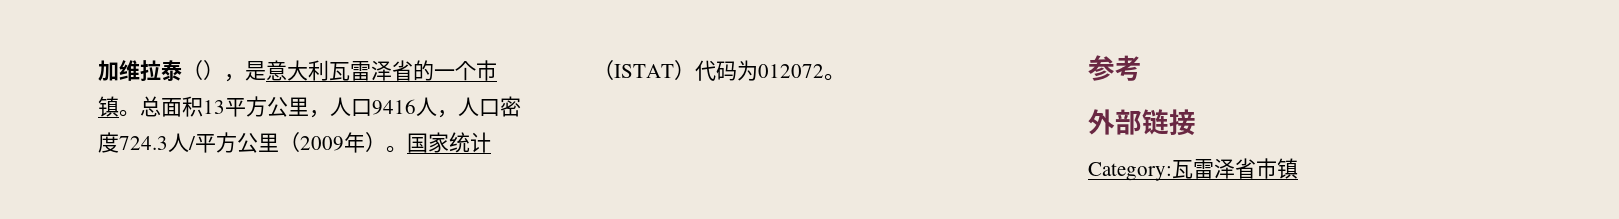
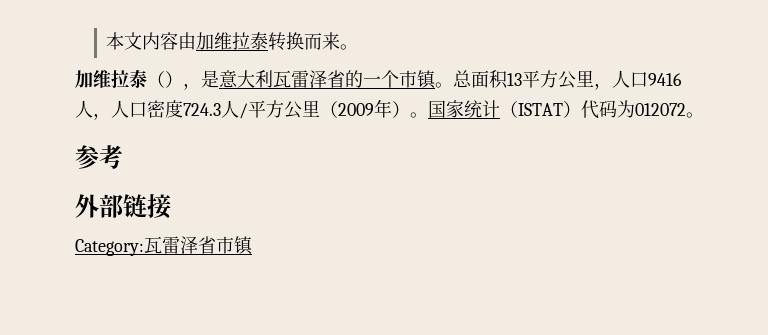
+ 本文内容由加维拉泰转换而来。

